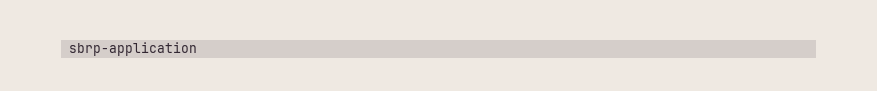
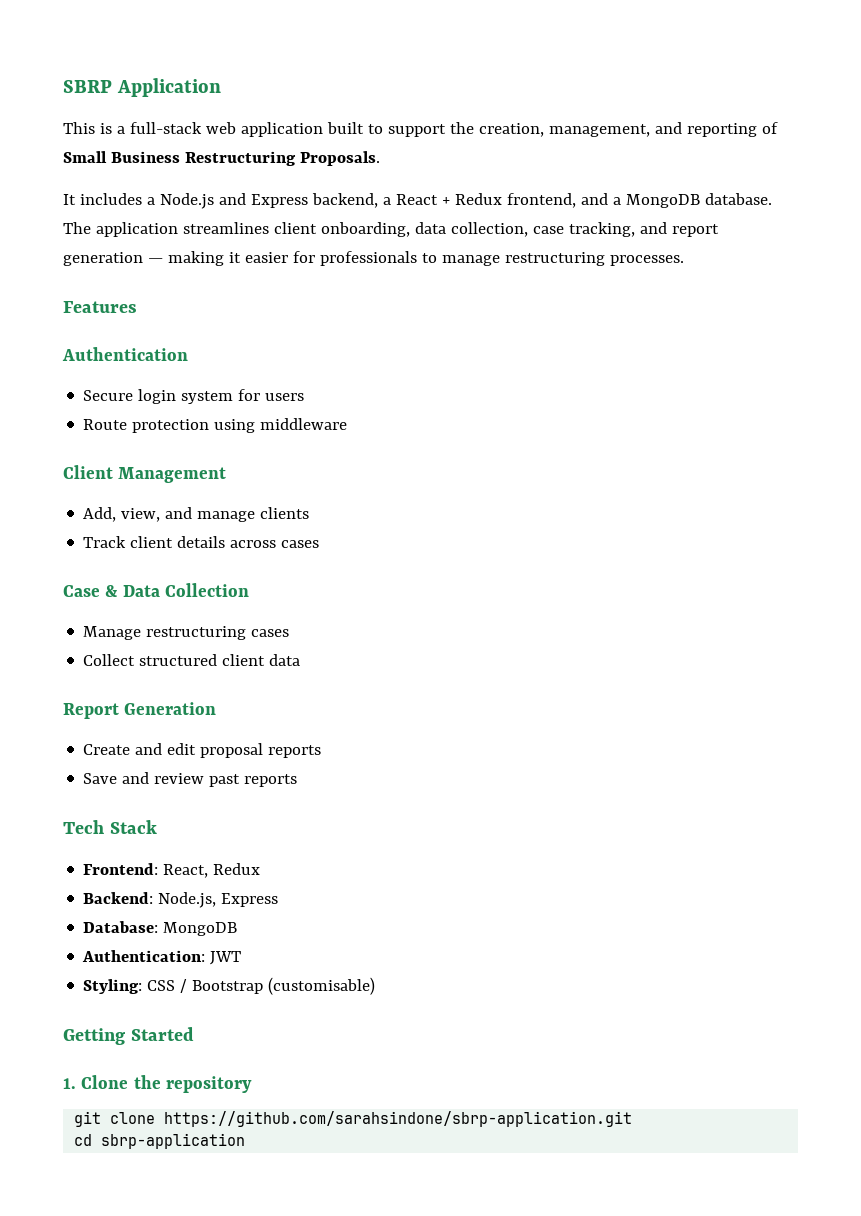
- sbrp-application
+ SBRP Application
+ This is a full-stack web application built to support the creation, management, and reporting of Small Business Restructuring Proposals.
+ It includes a Node.js and Express backend, a React + Redux frontend, and a MongoDB database. The application streamlines client onboarding, data collection, case tracking, and report generation — making it easier for professionals to manage restructuring processes.
+ Features
+ Authentication
+ Secure login system for users
+ Route protection using middleware
+ Client Management
+ Add, view, and manage clients
+ Track client details across cases
+ Case & Data Collection
+ Manage restructuring cases
+ Collect structured client data
+ Report Generation
+ Create and edit proposal reports
+ Save and review past reports
+ Tech Stack
+ Frontend: React, Redux
+ Backend: Node.js, Express
+ Database: MongoDB
+ Authentication: JWT
+ Styling: CSS / Bootstrap (customisable)
+ Getting Started
+ 1. Clone the repository
+ git clone https://github.com/sarahsindone/sbrp-application.git
+ cd sbrp-application

